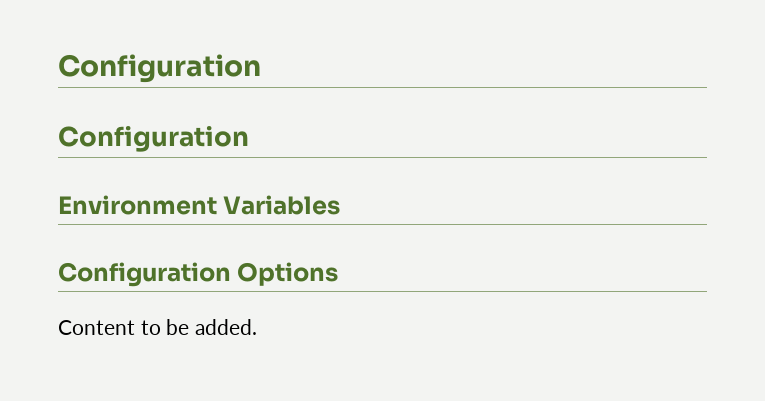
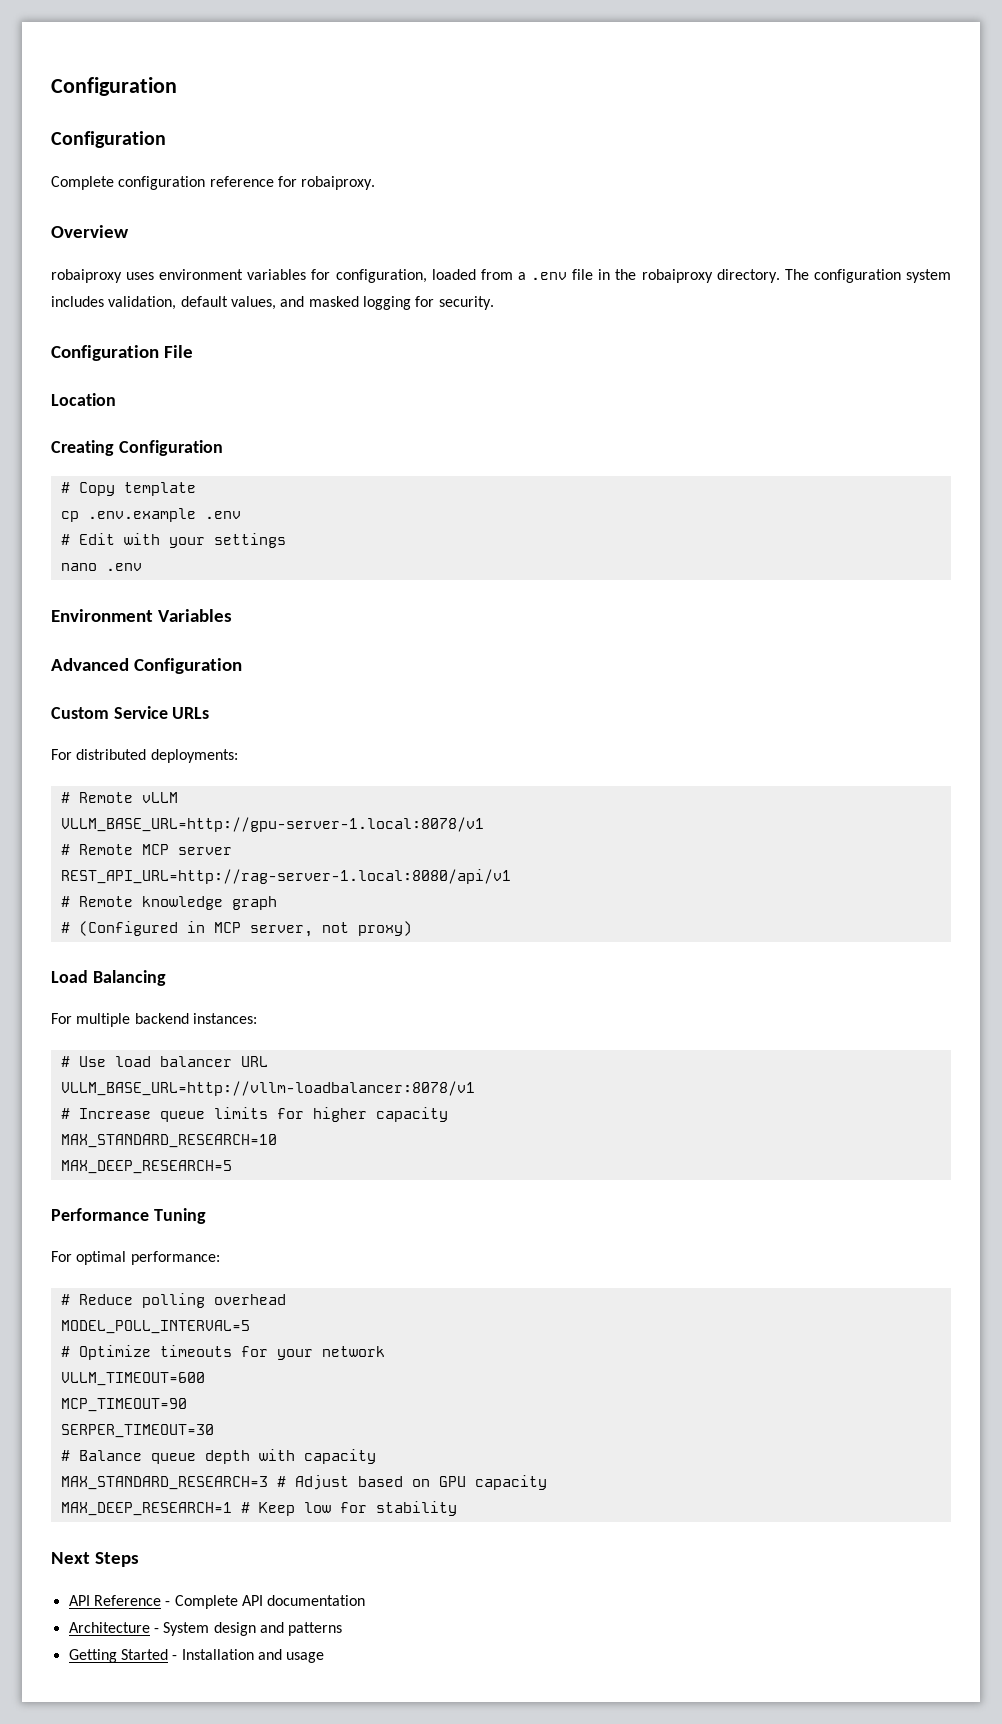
+ Complete configuration reference for robaiproxy.
+ Overview
+ robaiproxy uses environment variables for configuration, loaded from a .env file in the robaiproxy directory. The configuration system includes validation, default values, and masked logging for security.
+ Configuration File
+ Location
+ Creating Configuration
+ # Copy template
+ cp .env.example .env
+ # Edit with your settings
+ nano .env
- Configuration Options
- Content to be added.
+ Advanced Configuration
+ Custom Service URLs
+ For distributed deployments:
+ # Remote vLLM
+ VLLM_BASE_URL=http://gpu-server-1.local:8078/v1
+ # Remote MCP server
+ REST_API_URL=http://rag-server-1.local:8080/api/v1
+ # Remote knowledge graph
+ # (Configured in MCP server, not proxy)
+ Load Balancing
+ For multiple backend instances:
+ # Use load balancer URL
+ VLLM_BASE_URL=http://vllm-loadbalancer:8078/v1
+ # Increase queue limits for higher capacity
+ MAX_STANDARD_RESEARCH=10
+ MAX_DEEP_RESEARCH=5
+ Performance Tuning
+ For optimal performance:
+ # Reduce polling overhead
+ MODEL_POLL_INTERVAL=5
+ # Optimize timeouts for your network
+ VLLM_TIMEOUT=600
+ MCP_TIMEOUT=90
+ SERPER_TIMEOUT=30
+ # Balance queue depth with capacity
+ MAX_STANDARD_RESEARCH=3 # Adjust based on GPU capacity
+ MAX_DEEP_RESEARCH=1 # Keep low for stability
+ Next Steps
+ API Reference - Complete API documentation
+ Architecture - System design and patterns
+ Getting Started - Installation and usage

